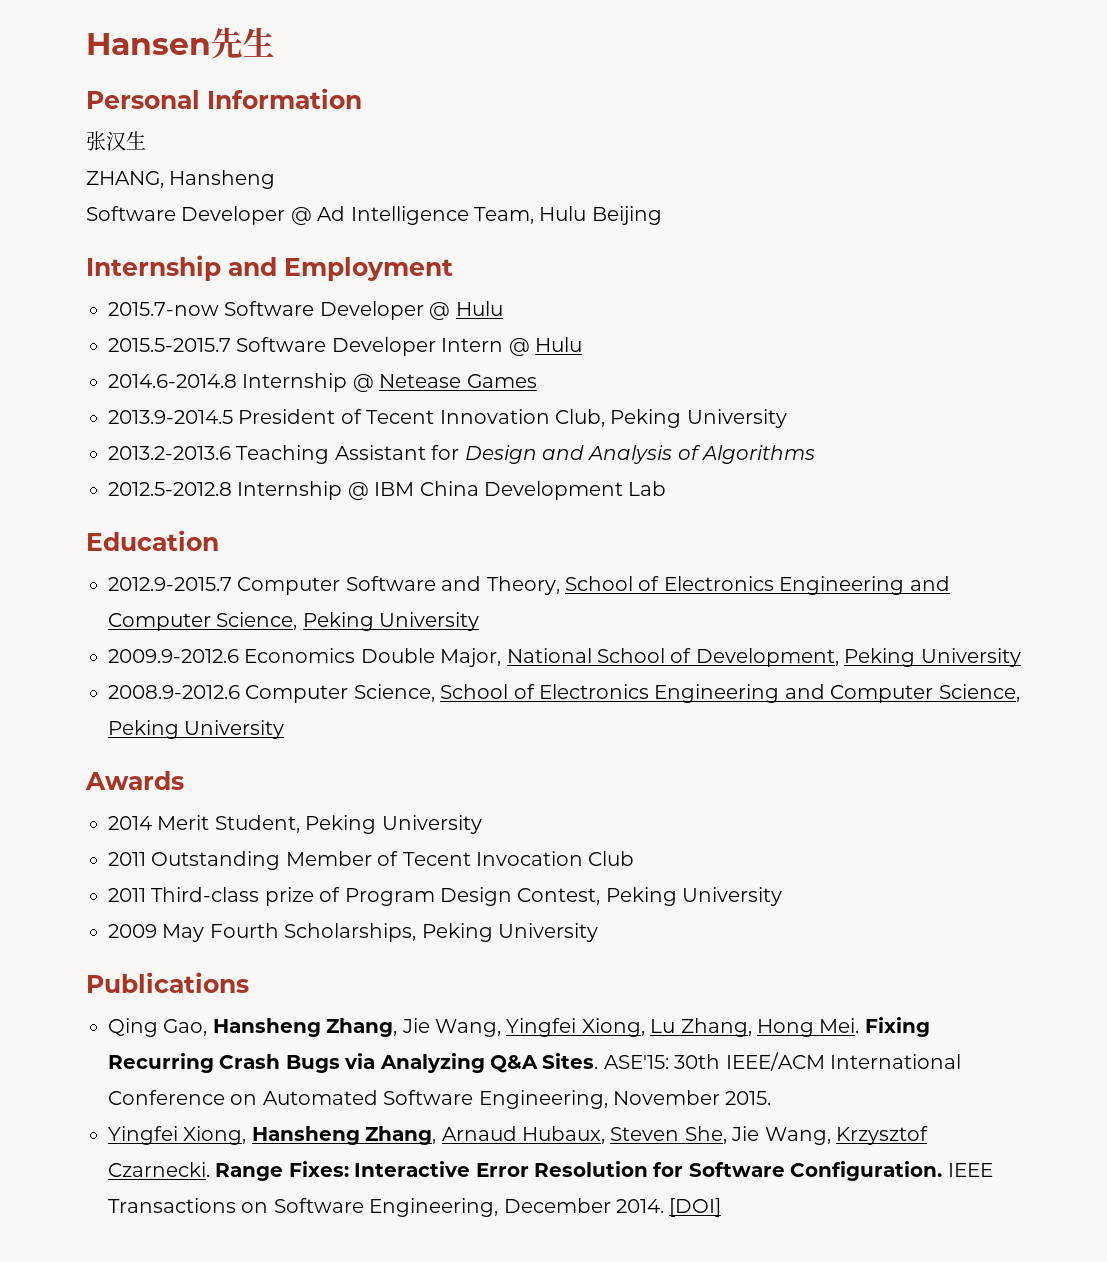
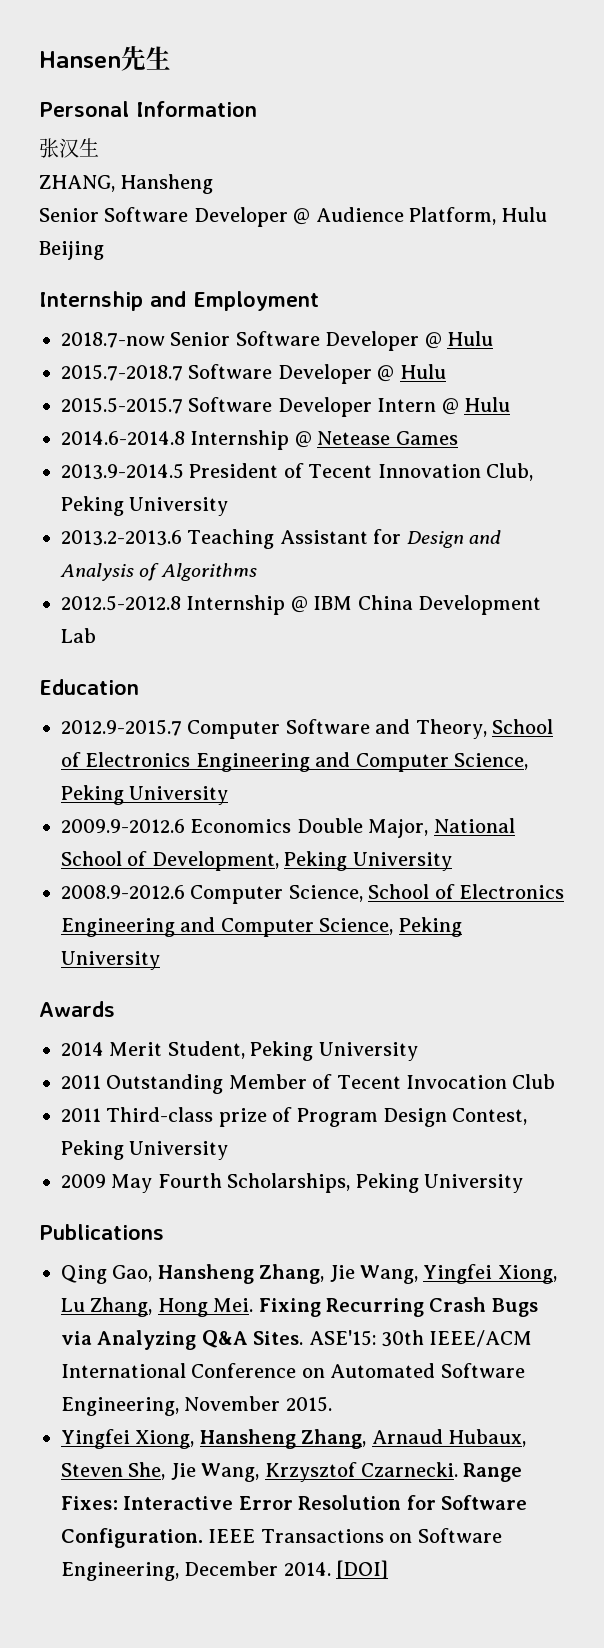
- Software Developer @ Ad Intelligence Team, Hulu Beijing
+ Senior Software Developer @ Audience Platform, Hulu Beijing
- 2015.7-now Software Developer @ Hulu
+ 2018.7-now Senior Software Developer @ Hulu
+ 2015.7-2018.7 Software Developer @ Hulu

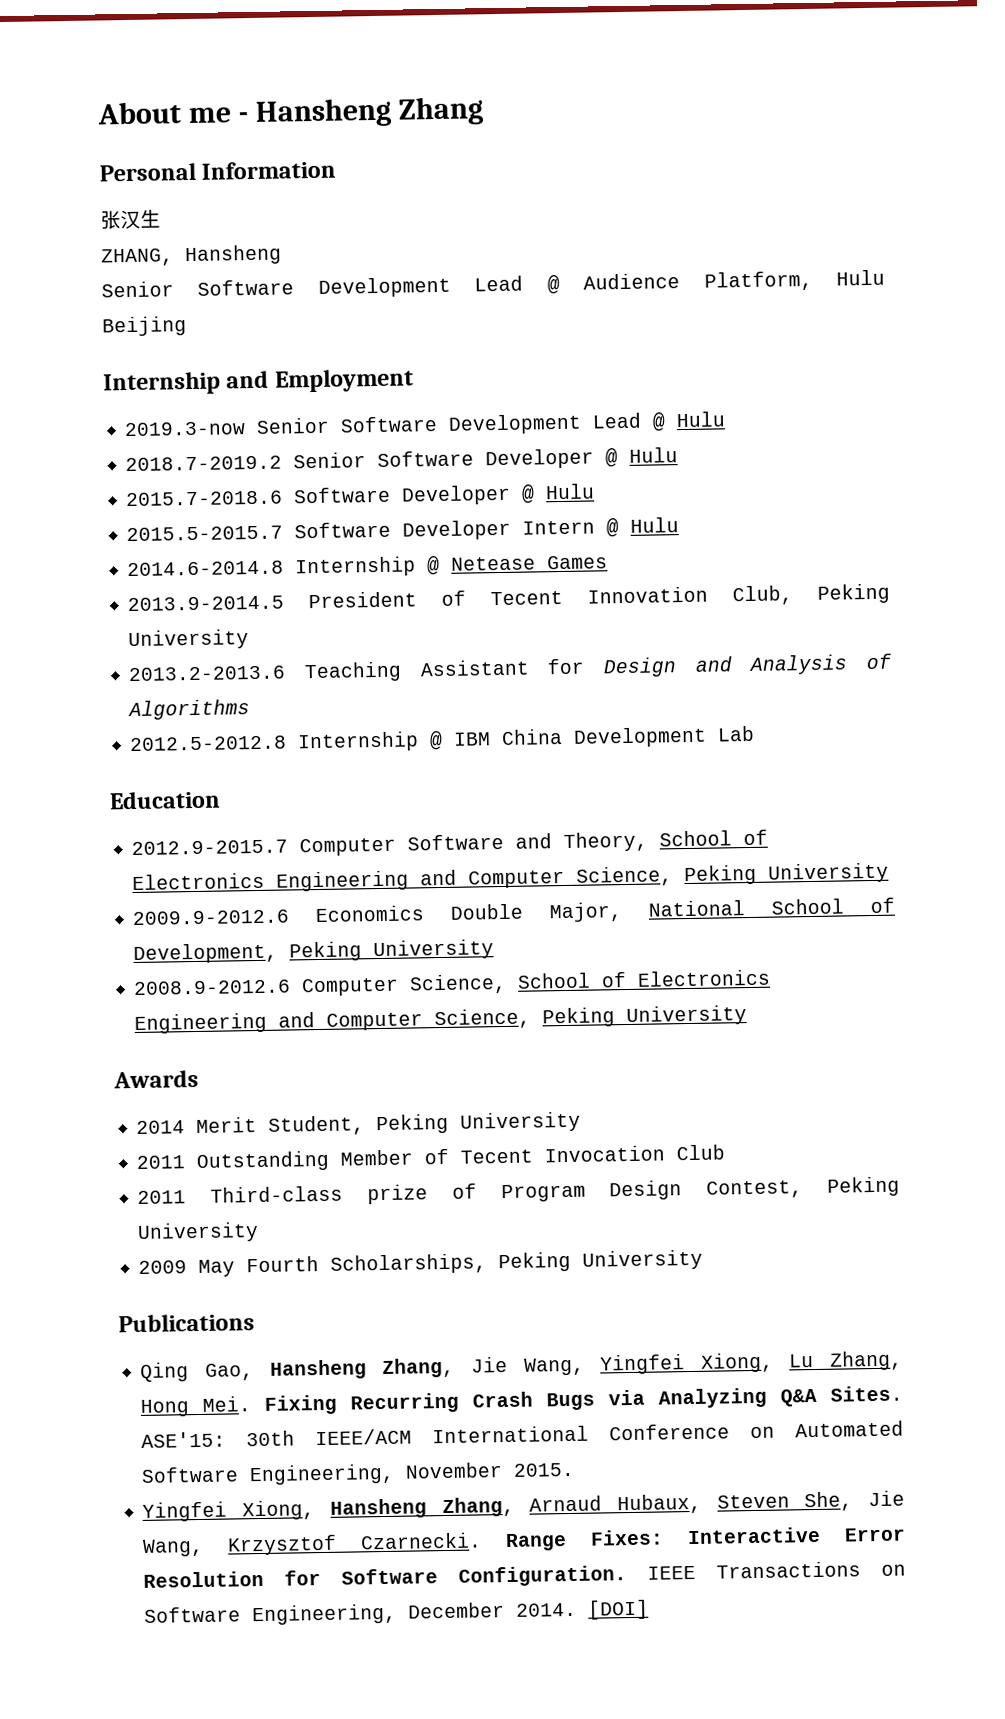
- Hansen先生
+ About me - Hansheng Zhang
- Senior Software Developer @ Audience Platform, Hulu Beijing
+ Senior Software Development Lead @ Audience Platform, Hulu Beijing
- 2018.7-now Senior Software Developer @ Hulu
+ 2019.3-now Senior Software Development Lead @ Hulu
+ 2018.7-2019.2 Senior Software Developer @ Hulu
- 2015.7-2018.7 Software Developer @ Hulu
+ 2015.7-2018.6 Software Developer @ Hulu

